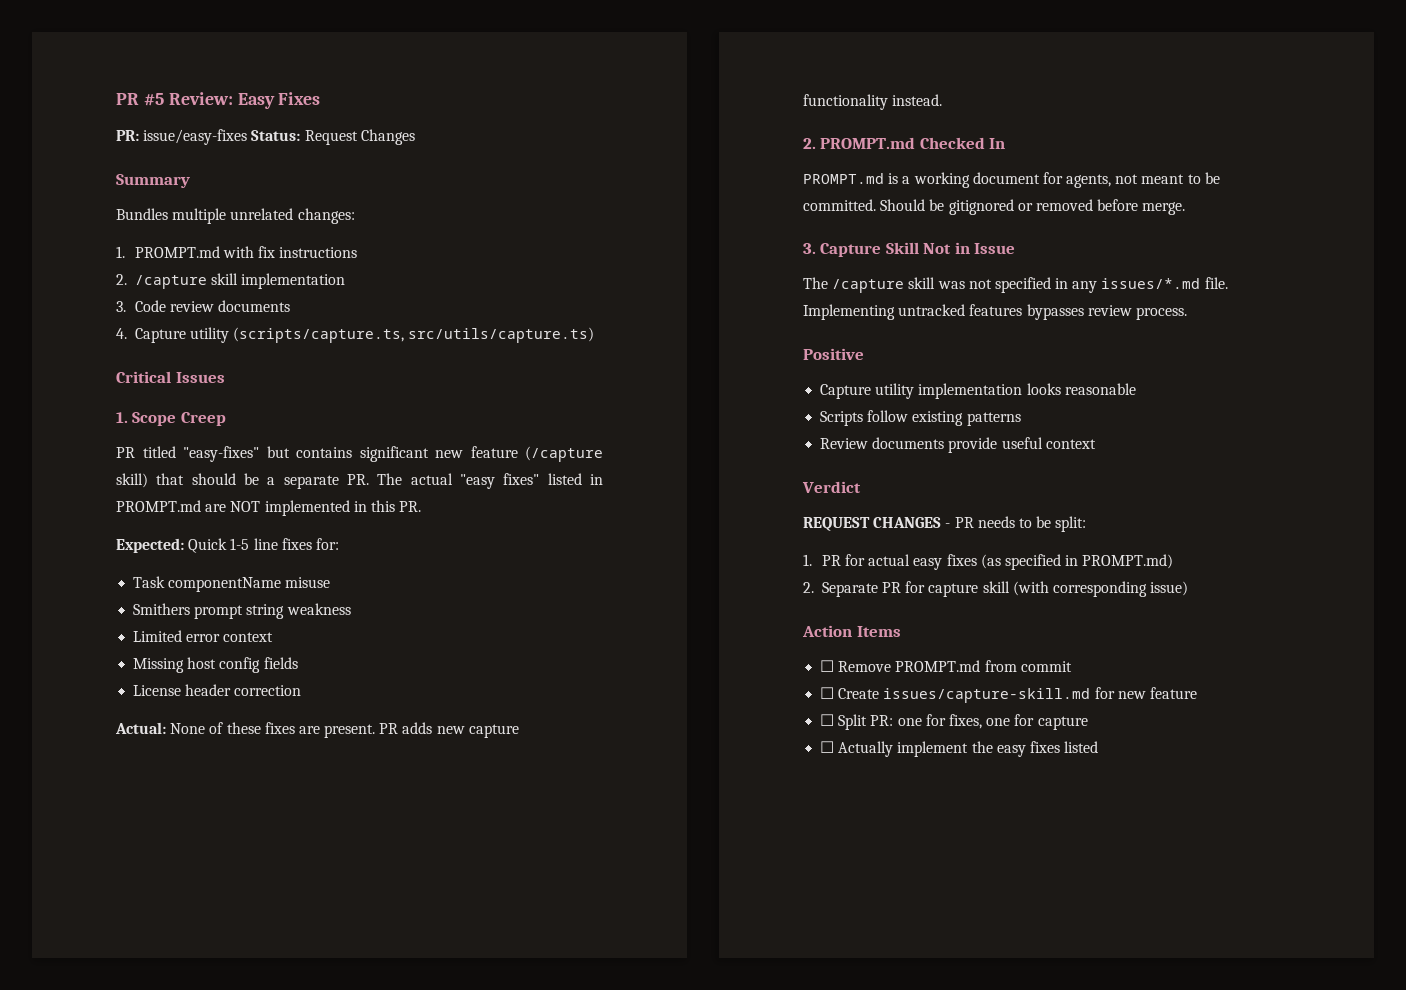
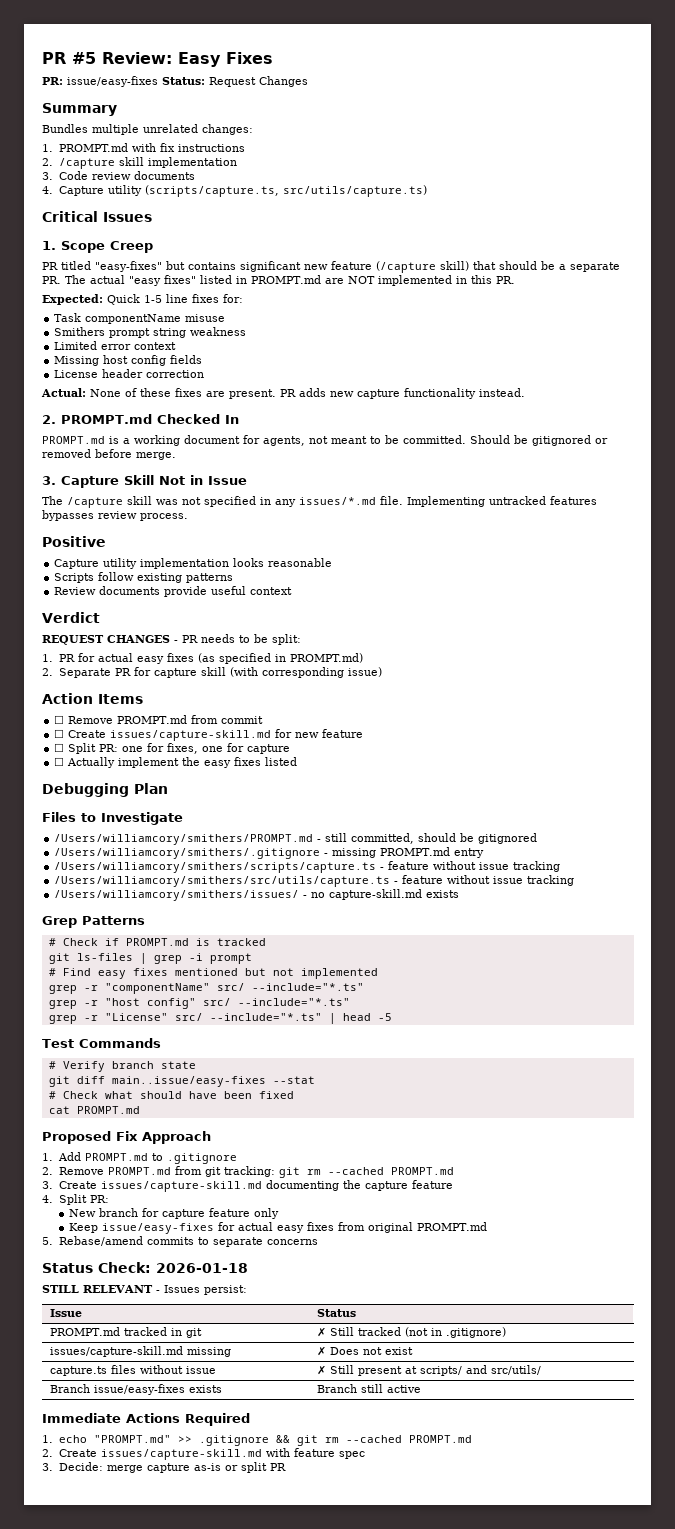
+ Debugging Plan
+ Files to Investigate
+ /Users/williamcory/smithers/PROMPT.md - still committed, should be gitignored
+ /Users/williamcory/smithers/.gitignore - missing PROMPT.md entry
+ /Users/williamcory/smithers/scripts/capture.ts - feature without issue tracking
+ /Users/williamcory/smithers/src/utils/capture.ts - feature without issue tracking
+ /Users/williamcory/smithers/issues/ - no capture-skill.md exists
+ Grep Patterns
+ # Check if PROMPT.md is tracked
+ git ls-files | grep -i prompt
+ # Find easy fixes mentioned but not implemented
+ grep -r "componentName" src/ --include="*.ts"
+ grep -r "host config" src/ --include="*.ts"
+ grep -r "License" src/ --include="*.ts" | head -5
+ Test Commands
+ # Verify branch state
+ git diff main..issue/easy-fixes --stat
+ # Check what should have been fixed
+ cat PROMPT.md
+ Proposed Fix Approach
+ 1. Add PROMPT.md to .gitignore
+ 2. Remove PROMPT.md from git tracking: git rm --cached PROMPT.md
+ 3. Create issues/capture-skill.md documenting the capture feature
+ 4. Split PR:
+ New branch for capture feature only
+ Keep issue/easy-fixes for actual easy fixes from original PROMPT.md
+ 5. Rebase/amend commits to separate concerns
+ Status Check: 2026-01-18
+ STILL RELEVANT - Issues persist:
+ Issue | Status
+ PROMPT.md tracked in git | ✗ Still tracked (not in .gitignore)
+ issues/capture-skill.md missing | ✗ Does not exist
+ capture.ts files without issue | ✗ Still present at scripts/ and src/utils/
+ Branch issue/easy-fixes exists | Branch still active
+ Immediate Actions Required
+ 1. echo "PROMPT.md" >> .gitignore && git rm --cached PROMPT.md
+ 2. Create issues/capture-skill.md with feature spec
+ 3. Decide: merge capture as-is or split PR

